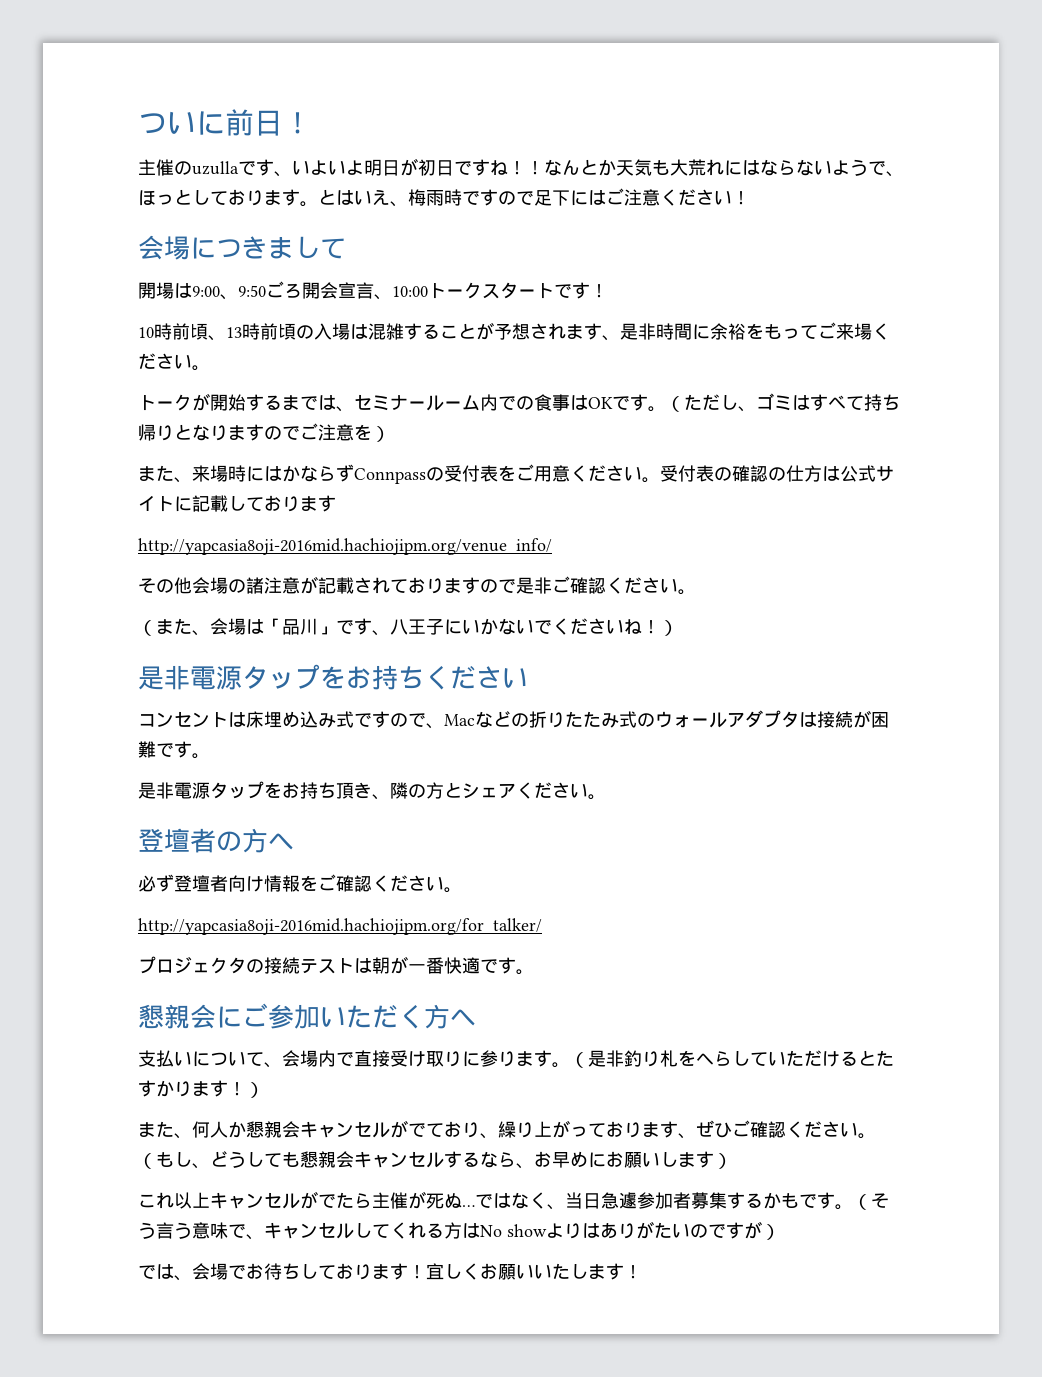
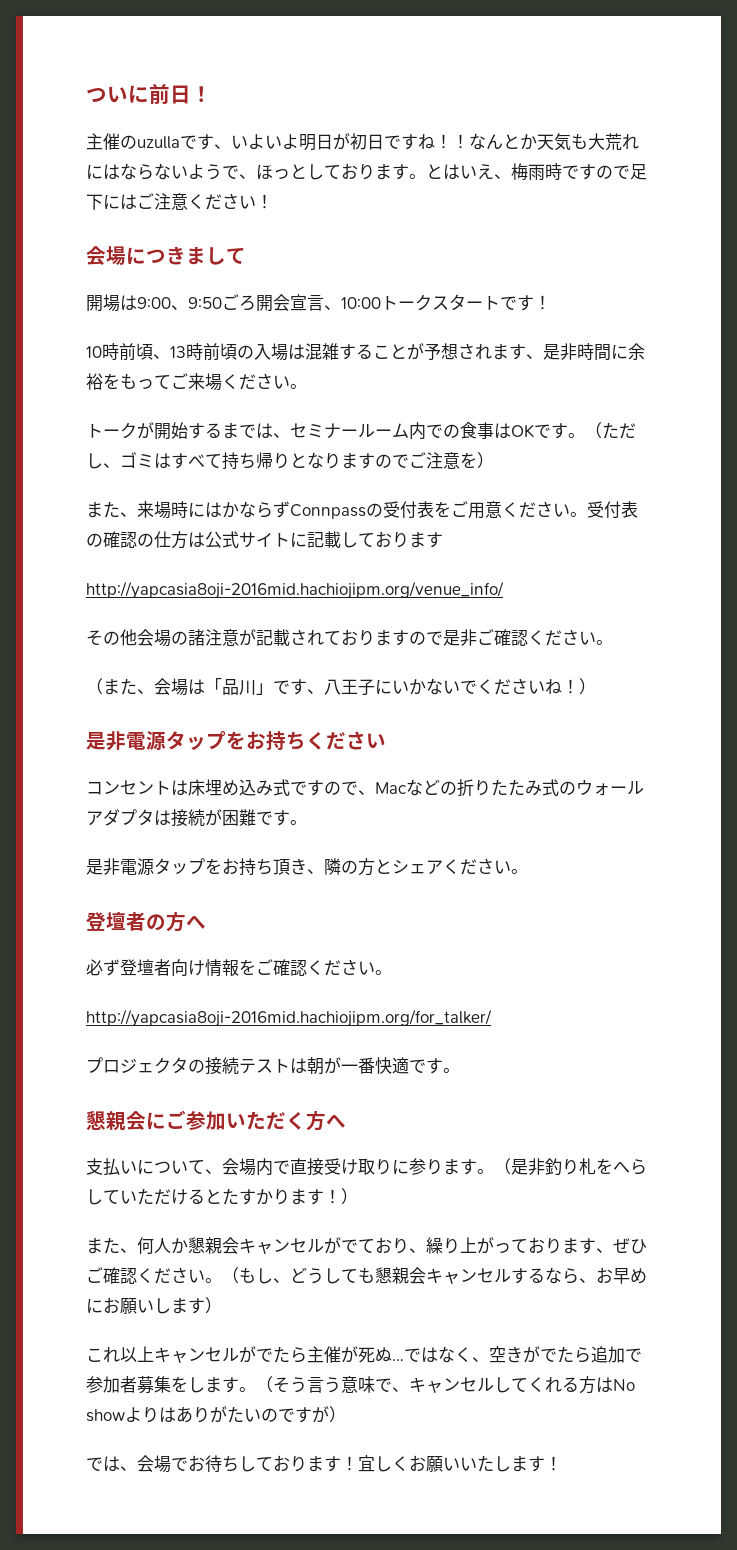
- ではなく、当日急遽参加者募集するかもです。
+ ではなく、空きがでたら追加で参加者募集をします。

